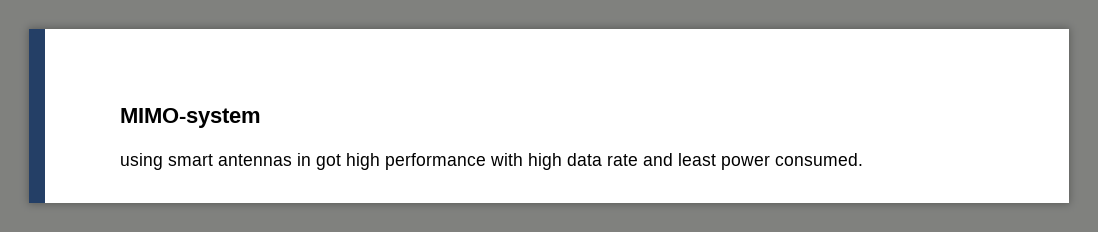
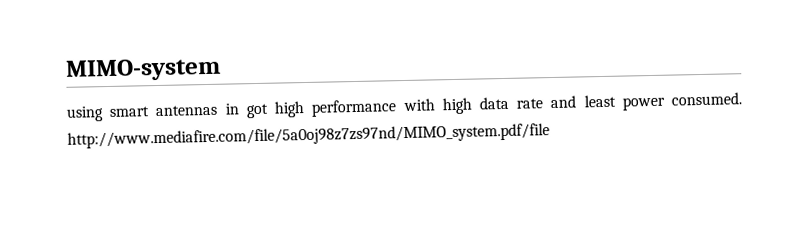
- using smart antennas in got high performance with high data rate and least power consumed.
+ using smart antennas in got high performance with high data rate and least power consumed. http://www.mediafire.com/file/5a0oj98z7zs97nd/MIMO_system.pdf/file

